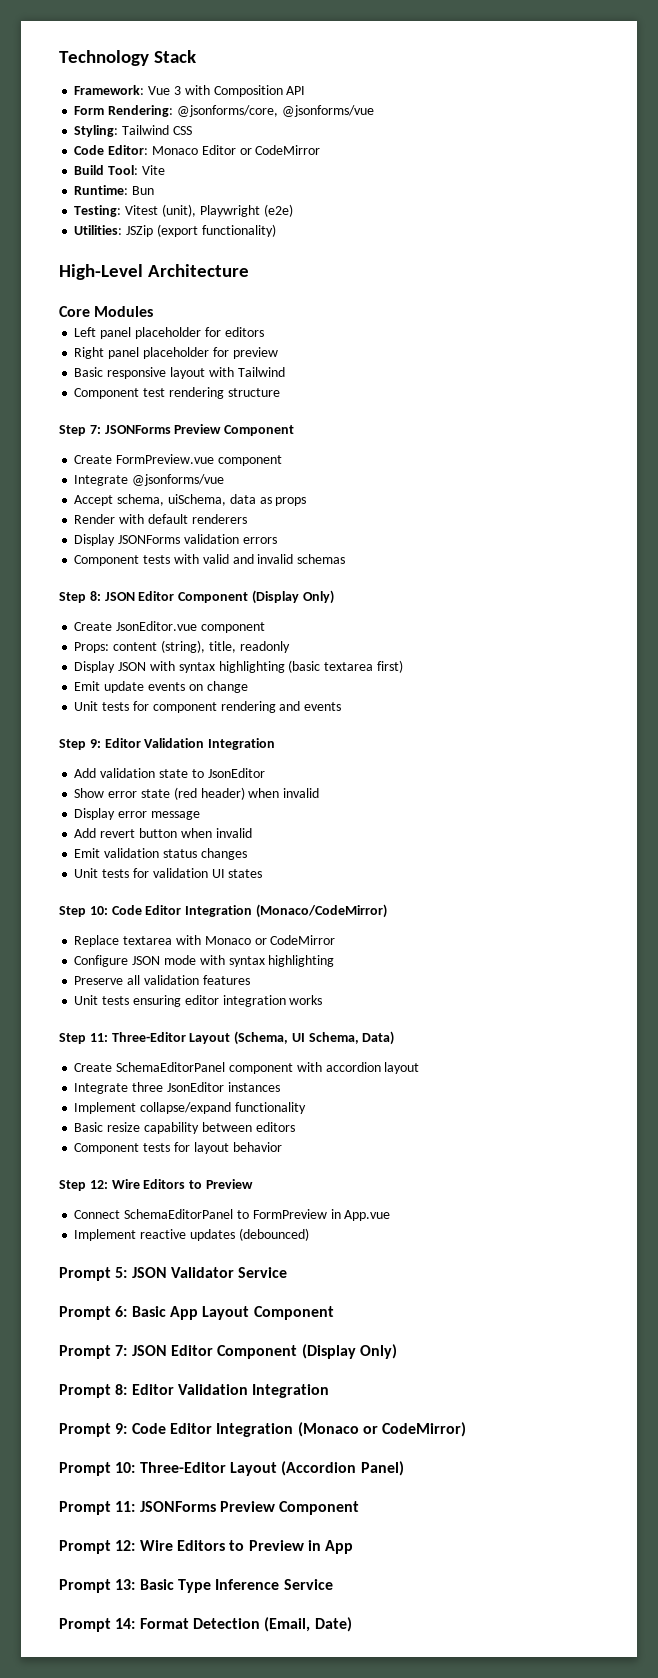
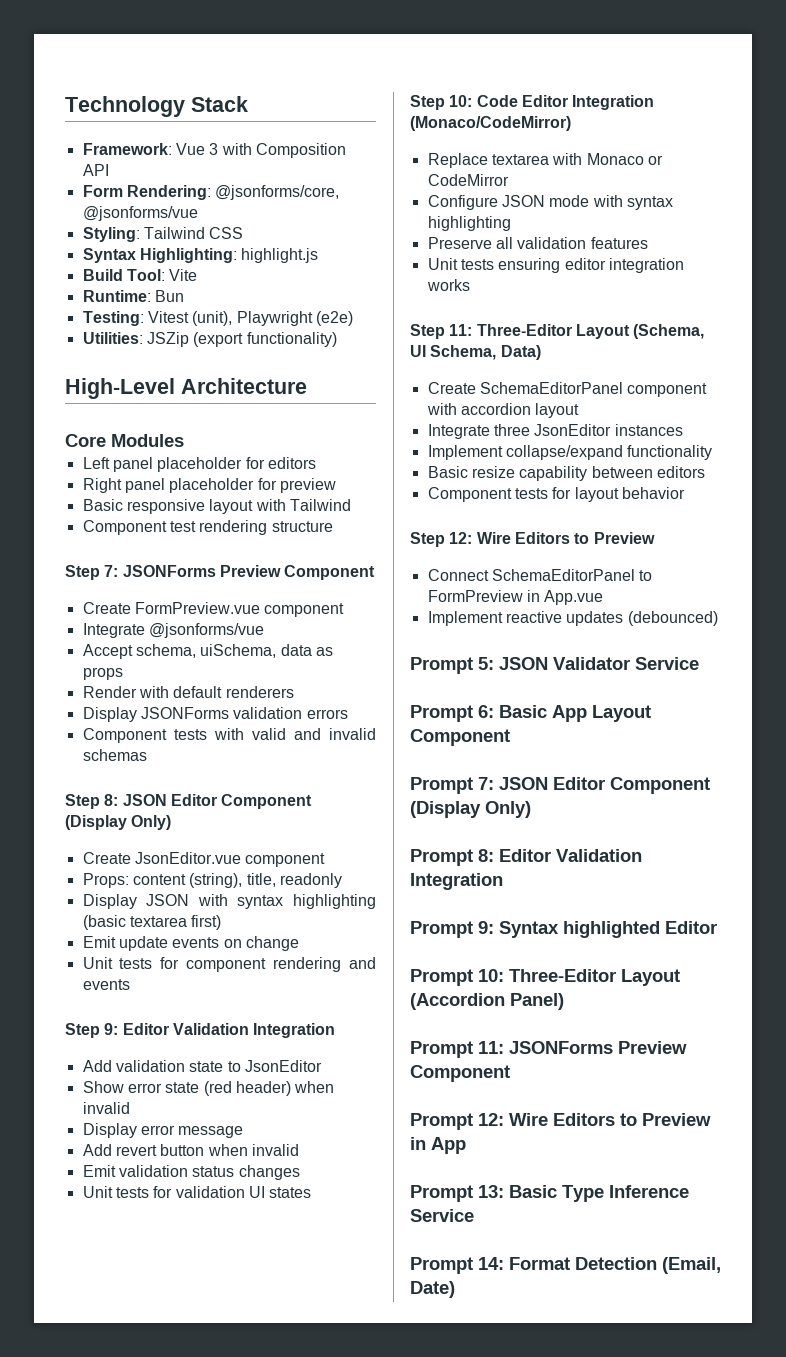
- Code Editor: Monaco Editor or CodeMirror
+ Syntax Highlighting: highlight.js
- Prompt 9: Code Editor Integration (Monaco or CodeMirror)
+ Prompt 9: Syntax highlighted Editor

